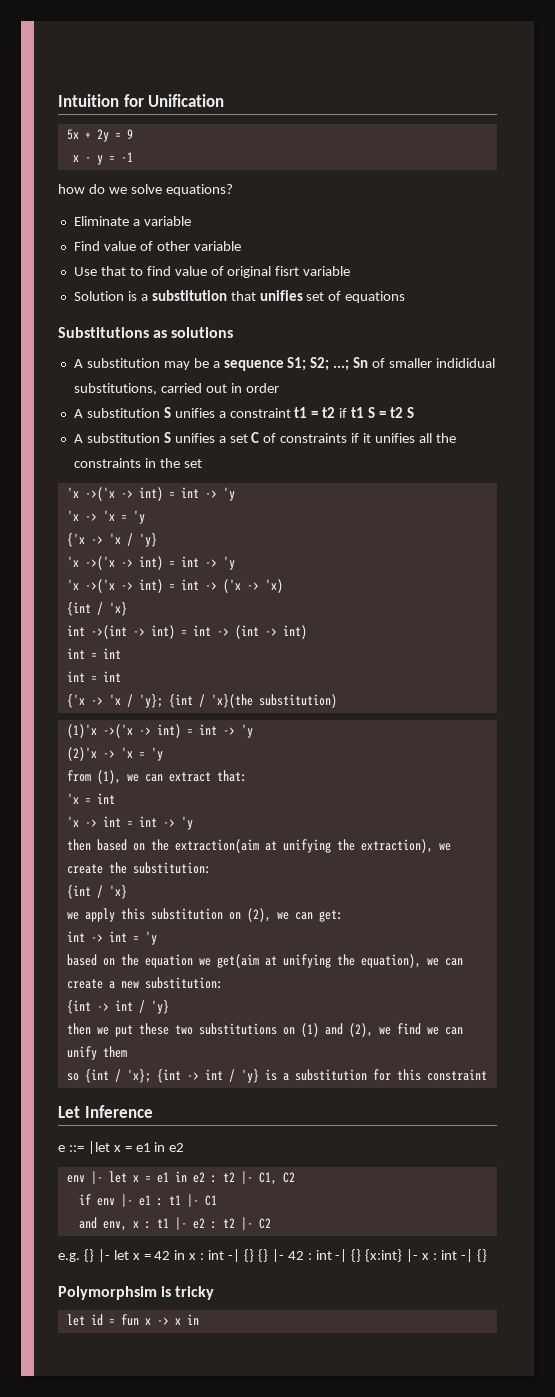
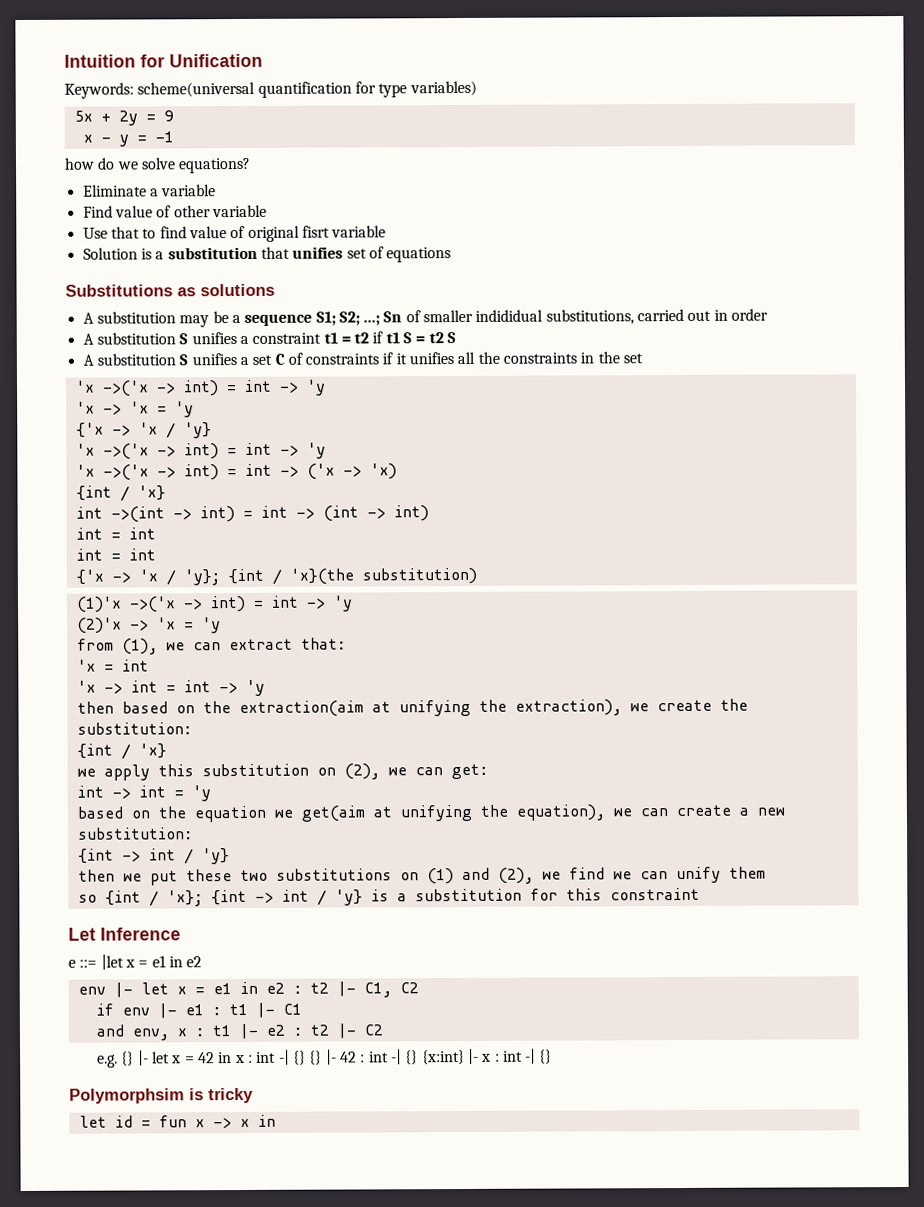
+ Keywords: scheme(universal quantification for type variables)

